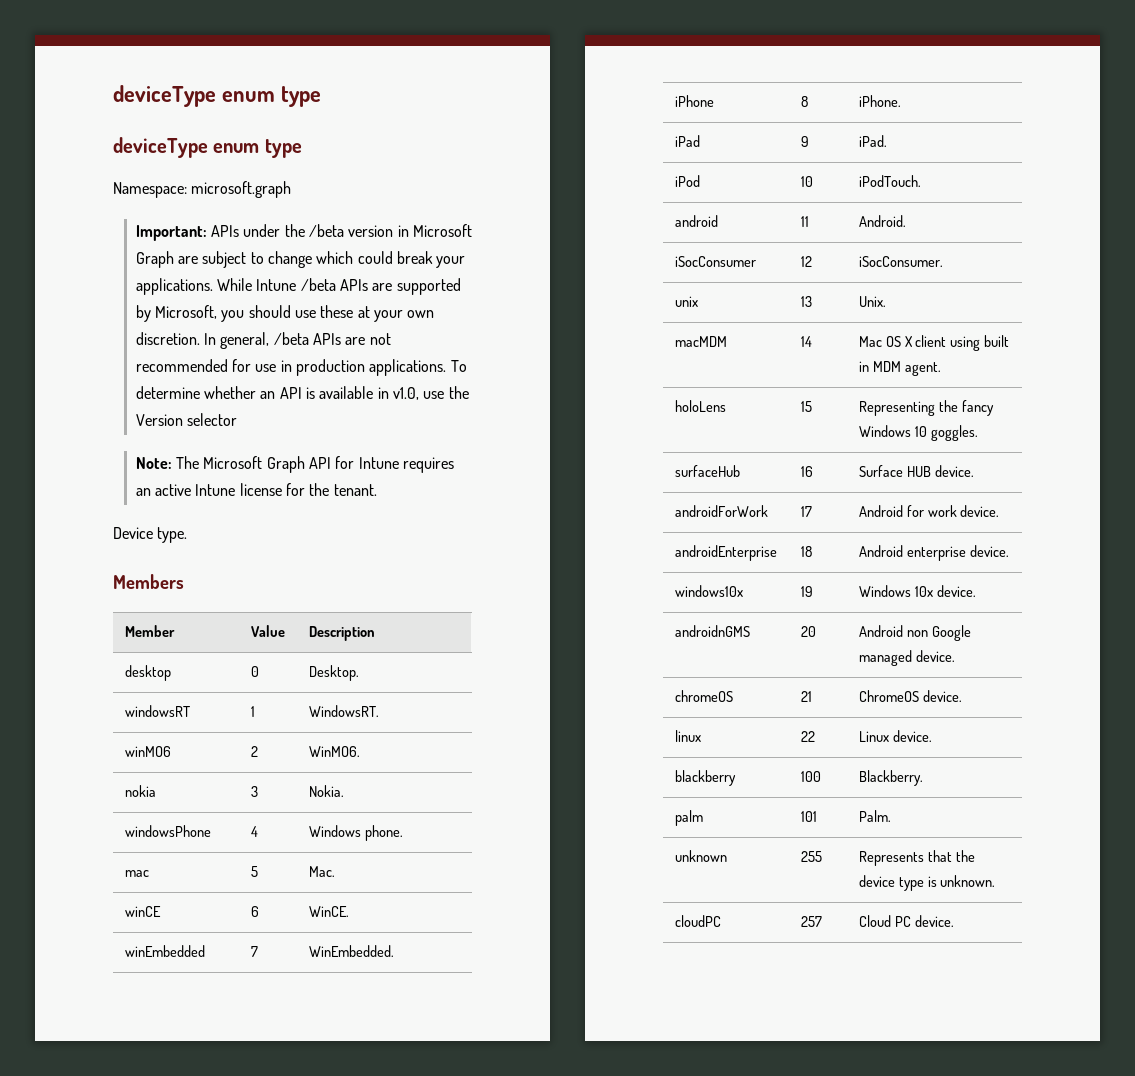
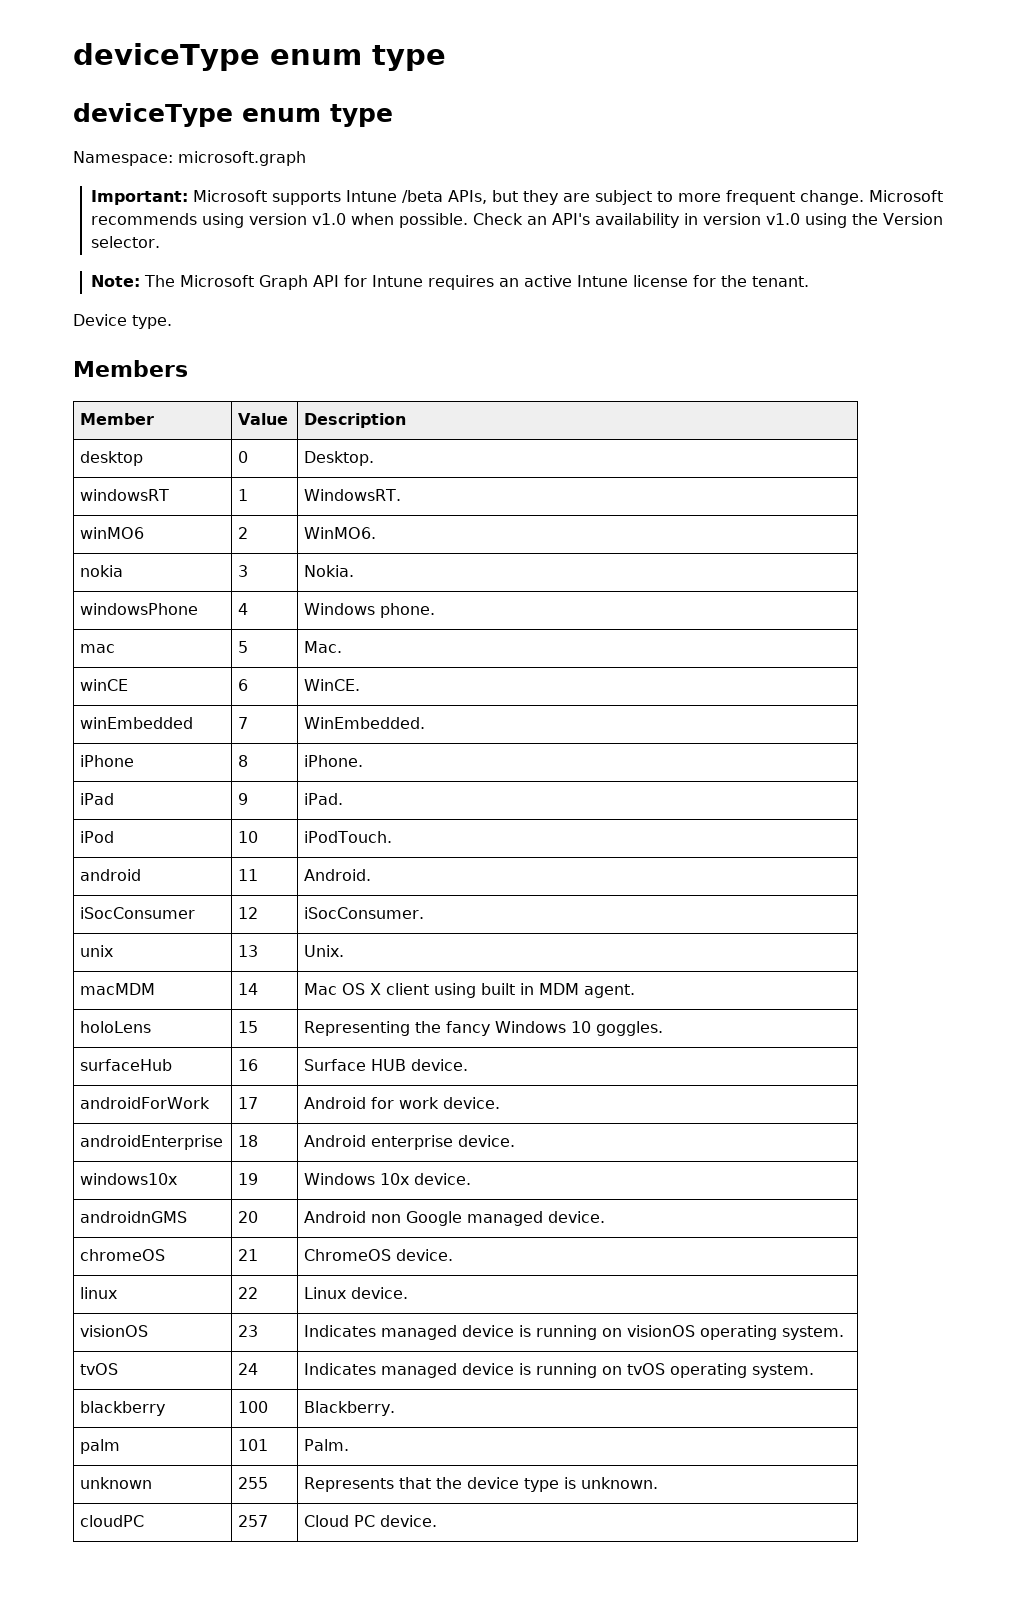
- Important: APIs under the /beta version in Microsoft Graph are subject to change which could break your applications. While Intune /beta APIs are supported by Microsoft, you should use these at your own discretion. In general, /beta APIs are not recommended for use in production applications. To determine whether an API is available in v1.0, use the Version selector
+ Important: Microsoft supports Intune /beta APIs, but they are subject to more frequent change. Microsoft recommends using version v1.0 when possible. Check an API's availability in version v1.0 using the Version selector.
+ visionOS | 23 | Indicates managed device is running on visionOS operating system.
+ tvOS | 24 | Indicates managed device is running on tvOS operating system.

